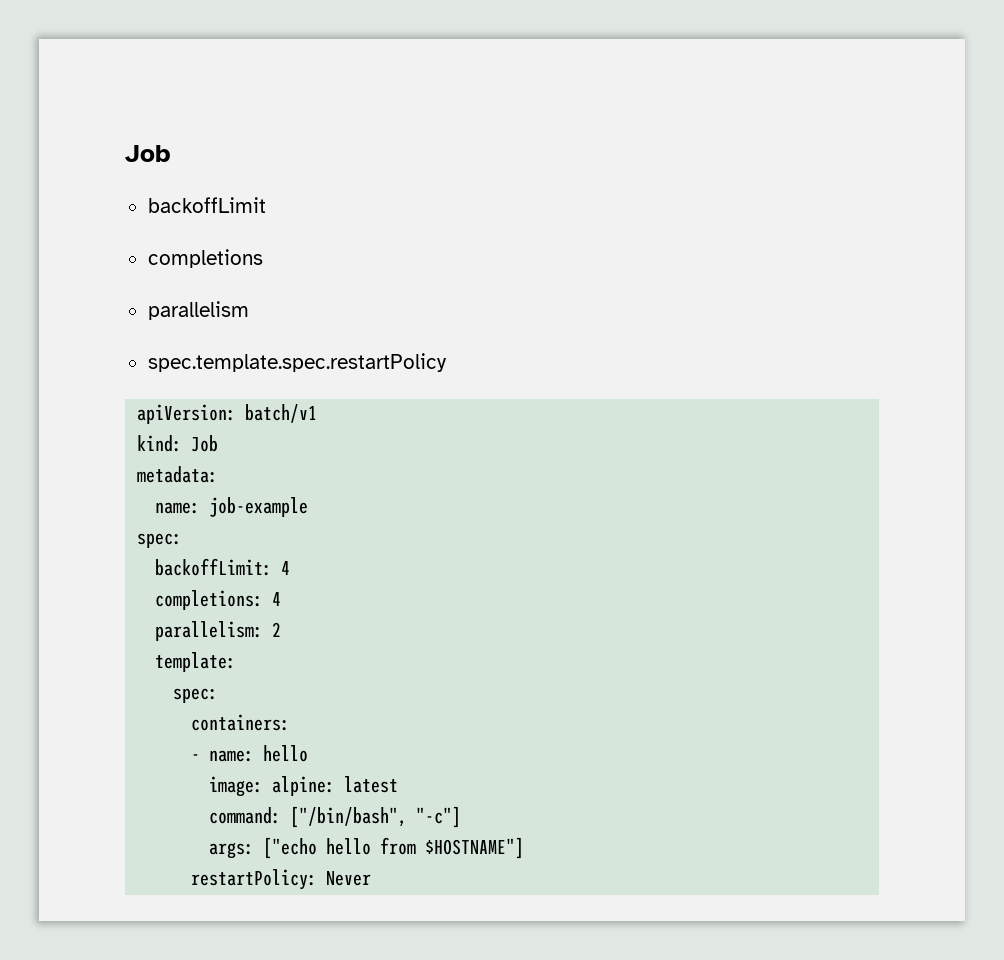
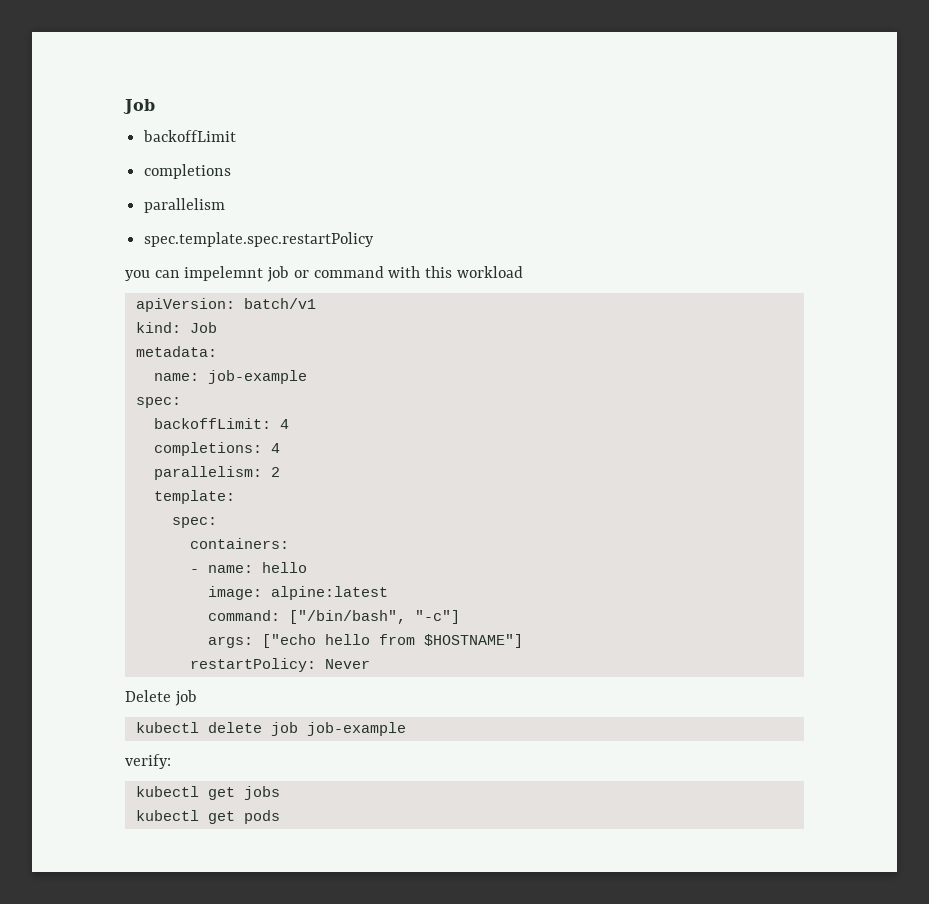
+ you can impelemnt job or command with this workload
- image: alpine: latest
+ image: alpine:latest
+ Delete job
+ kubectl delete job job-example
+ verify:
+ kubectl get jobs
+ kubectl get pods

